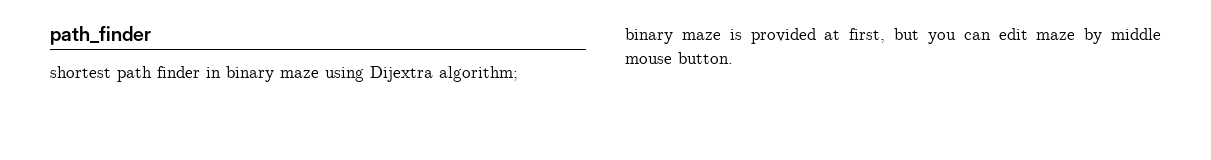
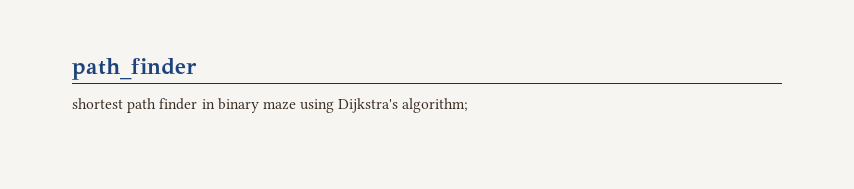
- shortest path finder in binary maze using Dijextra algorithm;
+ shortest path finder in binary maze using Dijkstra's algorithm;
- binary maze is provided at first, but you can edit maze by middle mouse button.

